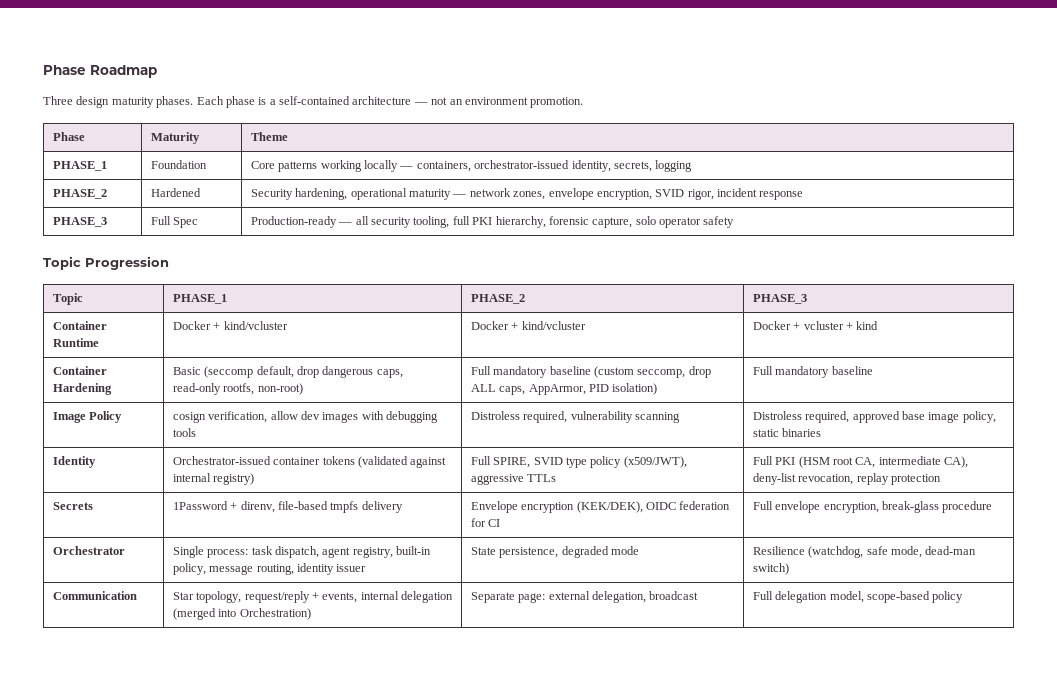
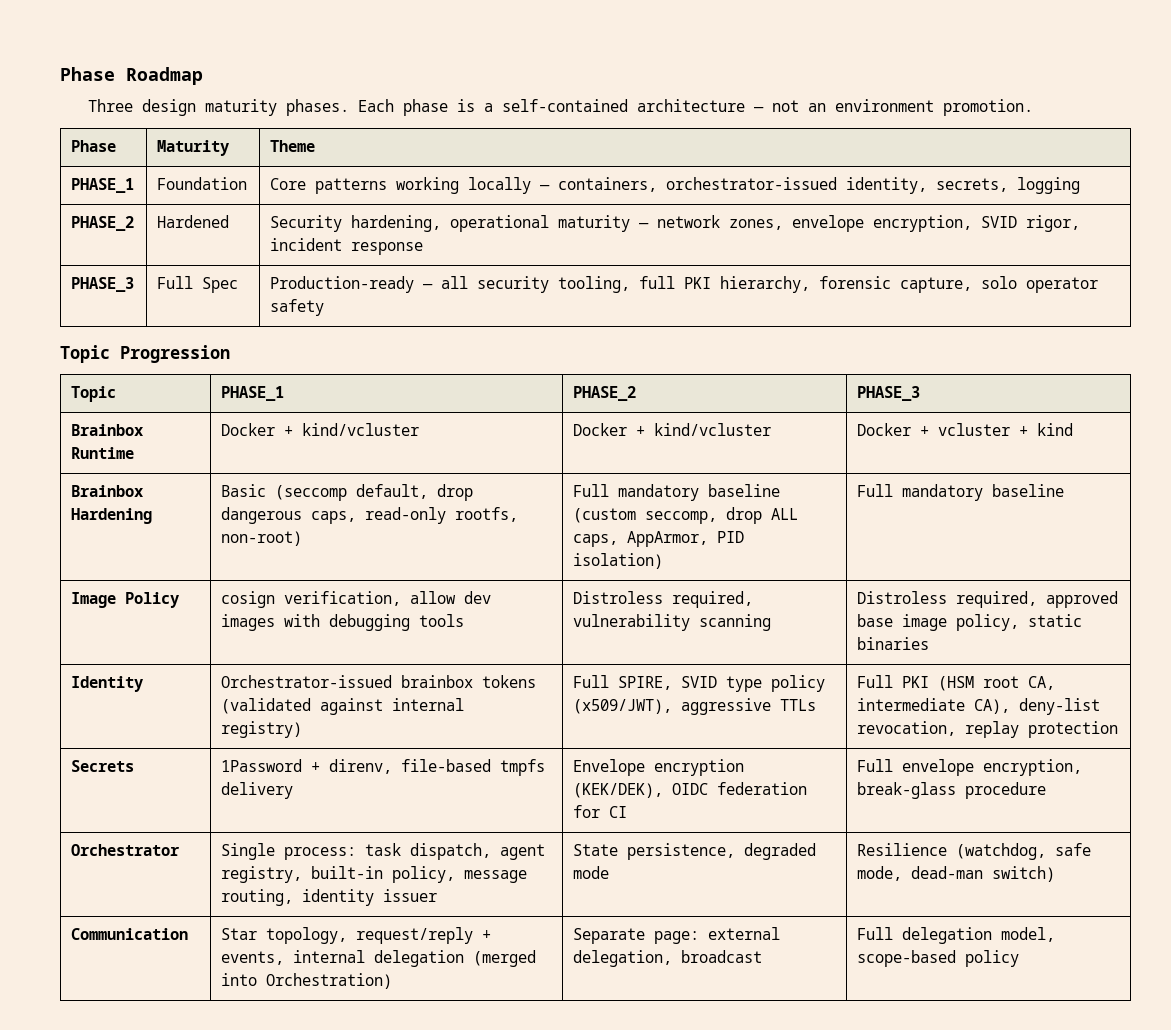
- Container Runtime | Docker + kind/vcluster | Docker + kind/vcluster | Docker + vcluster + kind
+ Brainbox Runtime | Docker + kind/vcluster | Docker + kind/vcluster | Docker + vcluster + kind
- Container Hardening | Basic (seccomp default, drop dangerous caps, read-only rootfs, non-root) | Full mandatory baseline (custom seccomp, drop ALL caps, AppArmor, PID isolation) | Full mandatory baseline
+ Brainbox Hardening | Basic (seccomp default, drop dangerous caps, read-only rootfs, non-root) | Full mandatory baseline (custom seccomp, drop ALL caps, AppArmor, PID isolation) | Full mandatory baseline
- Identity | Orchestrator-issued container tokens (validated against internal registry) | Full SPIRE, SVID type policy (x509/JWT), aggressive TTLs | Full PKI (HSM root CA, intermediate CA), deny-list revocation, replay protection
+ Identity | Orchestrator-issued brainbox tokens (validated against internal registry) | Full SPIRE, SVID type policy (x509/JWT), aggressive TTLs | Full PKI (HSM root CA, intermediate CA), deny-list revocation, replay protection

